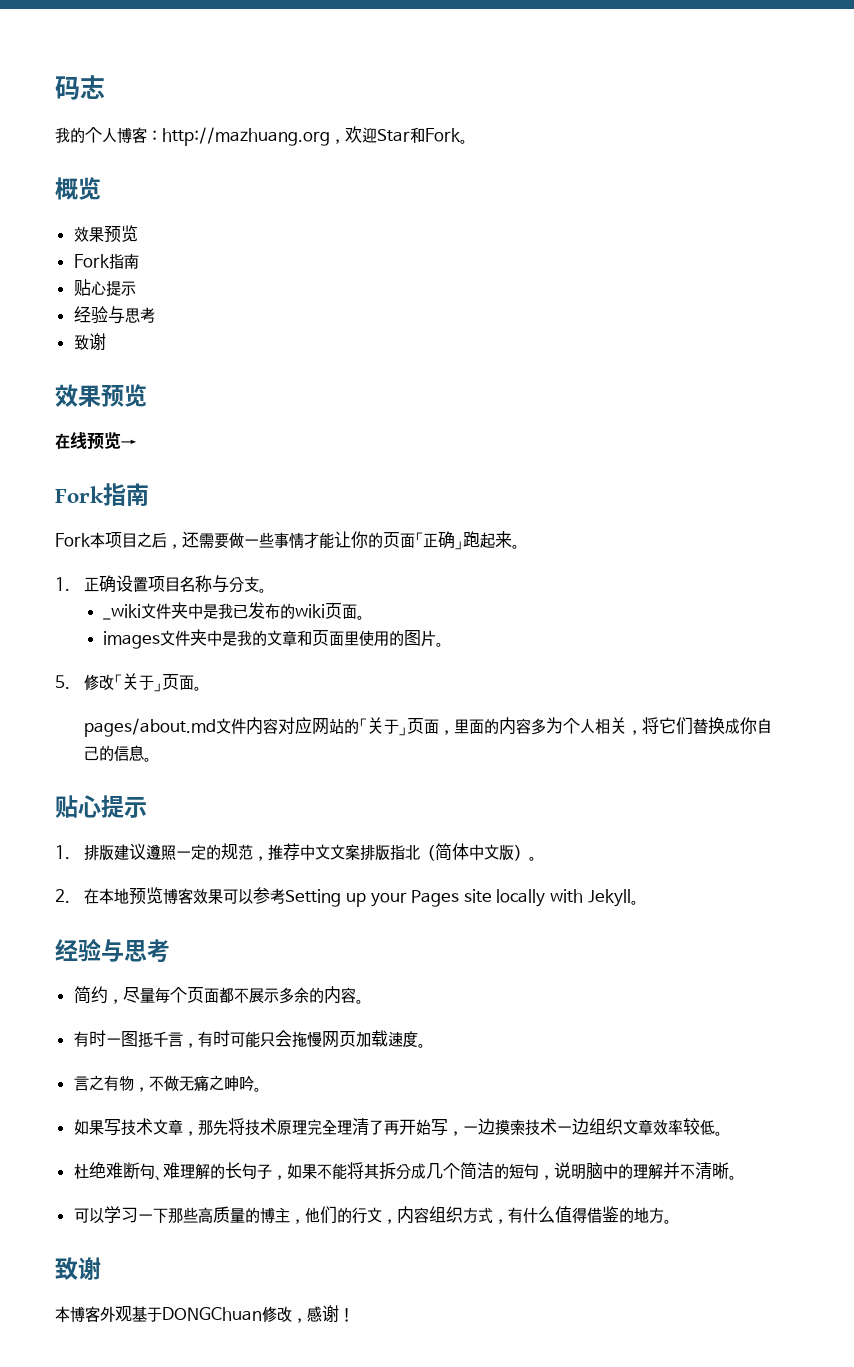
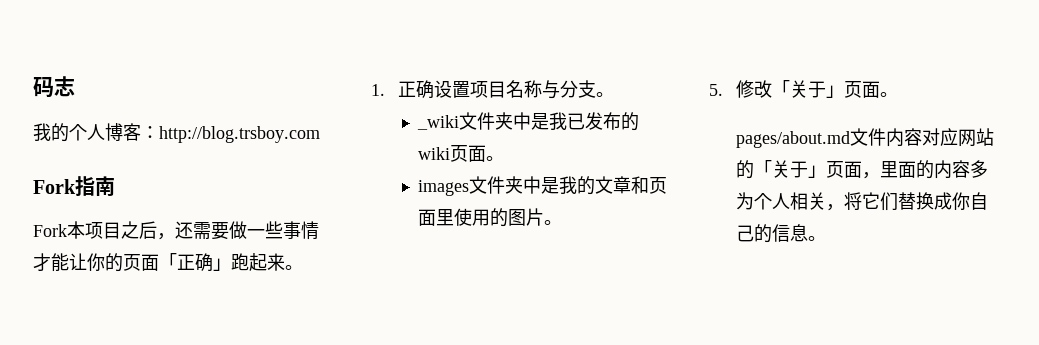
- 我的个人博客：http://mazhuang.org，欢迎Star和Fork。
- 概览
- 效果预览
- Fork指南
- 贴心提示
- 经验与思考
- 致谢
- 效果预览
- 在线预览→
+ 我的个人博客：http://blog.trsboy.com
  pages/about.md文件内容对应网站的「关于」页面，里面的内容多为个人相关，将它们替换成你自己的信息。
- 贴心提示
- 1.排版建议遵照一定的规范，推荐中文文案排版指北（简体中文版）。
- 2.在本地预览博客效果可以参考Setting up your Pages site locally with Jekyll。
- 经验与思考
- 简约，尽量每个页面都不展示多余的内容。
- 有时一图抵千言，有时可能只会拖慢网页加载速度。
- 言之有物，不做无痛之呻吟。
- 如果写技术文章，那先将技术原理完全理清了再开始写，一边摸索技术一边组织文章效率较低。
- 杜绝难断句、难理解的长句子，如果不能将其拆分成几个简洁的短句，说明脑中的理解并不清晰。
- 可以学习一下那些高质量的博主，他们的行文，内容组织方式，有什么值得借鉴的地方。
- 致谢
- 本博客外观基于DONGChuan修改，感谢！

